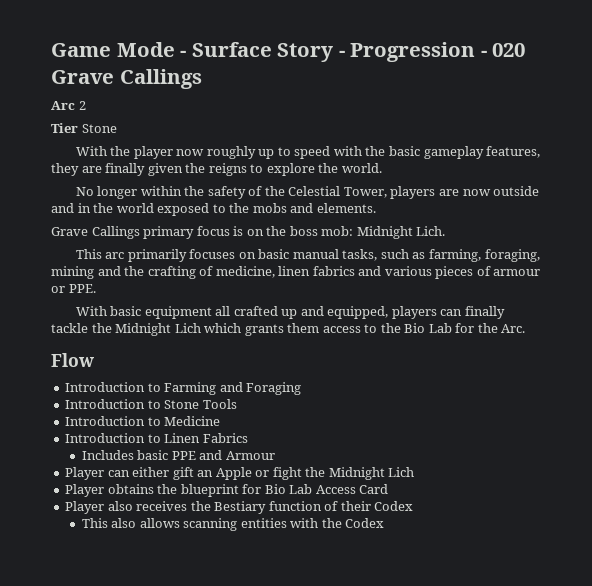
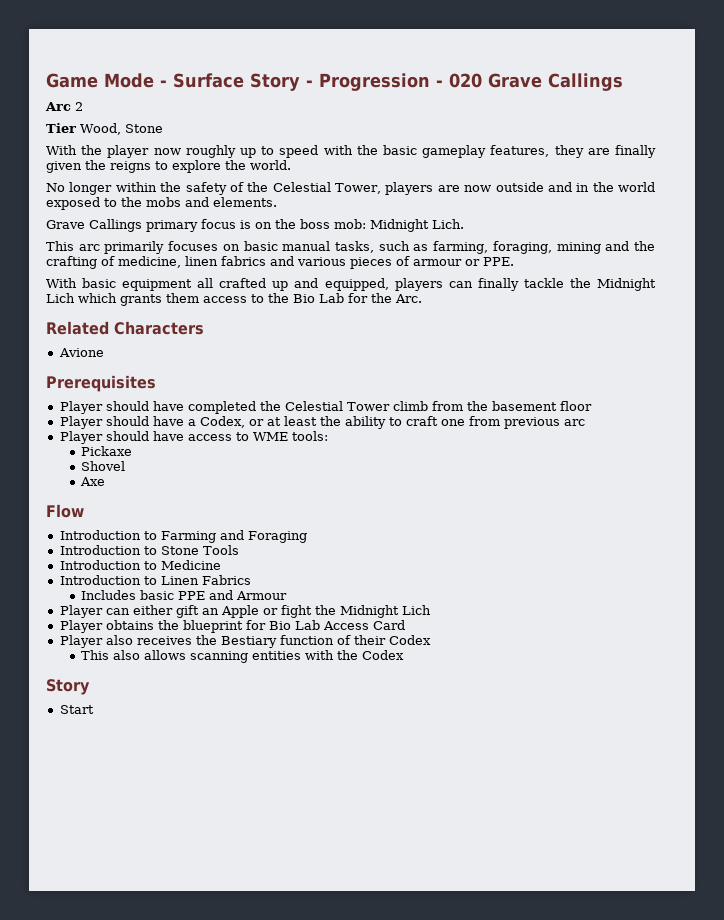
- Tier Stone
+ Tier Wood, Stone
+ Related Characters
+ Avione
+ Prerequisites
+ Player should have completed the Celestial Tower climb from the basement floor
+ Player should have a Codex, or at least the ability to craft one from previous arc
+ Player should have access to WME tools:
+ Pickaxe
+ Shovel
+ Axe
  This also allows scanning entities with the Codex
+ Story
+ Start

